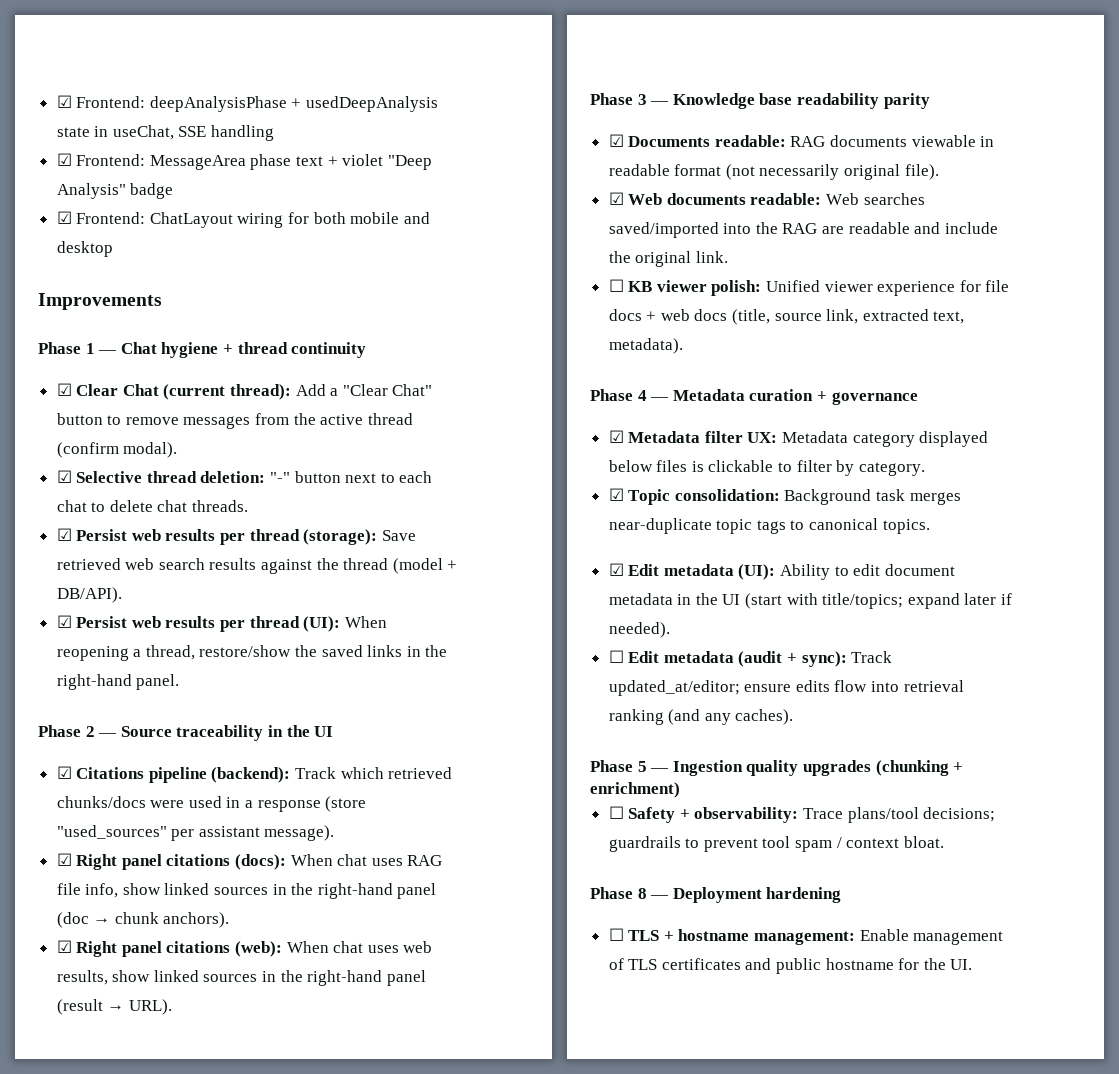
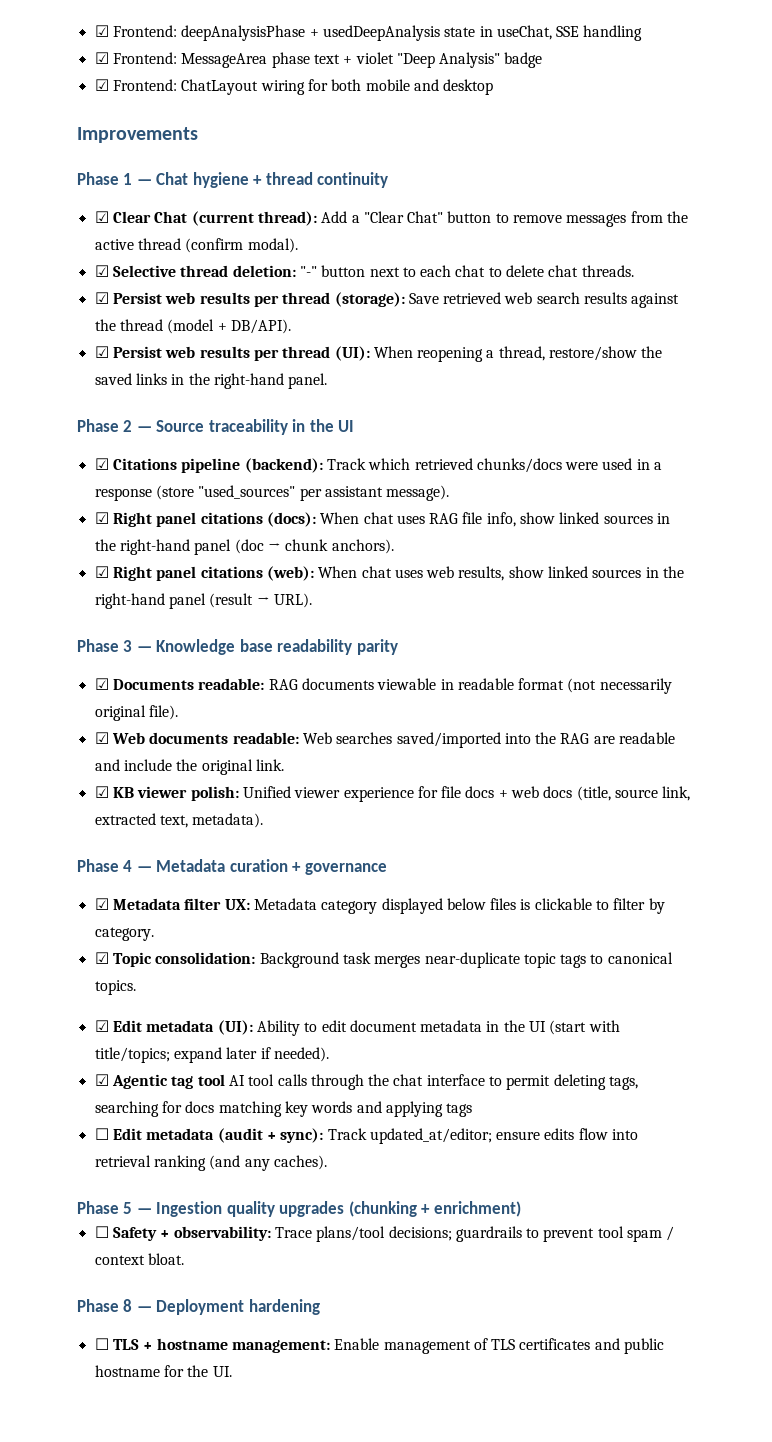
- ☐ KB viewer polish: Unified viewer experience for file docs + web docs (title, source link, extracted text, metadata).
+ ☑ KB viewer polish: Unified viewer experience for file docs + web docs (title, source link, extracted text, metadata).
+ ☑ Agentic tag tool AI tool calls through the chat interface to permit deleting tags, searching for docs matching key words and applying tags

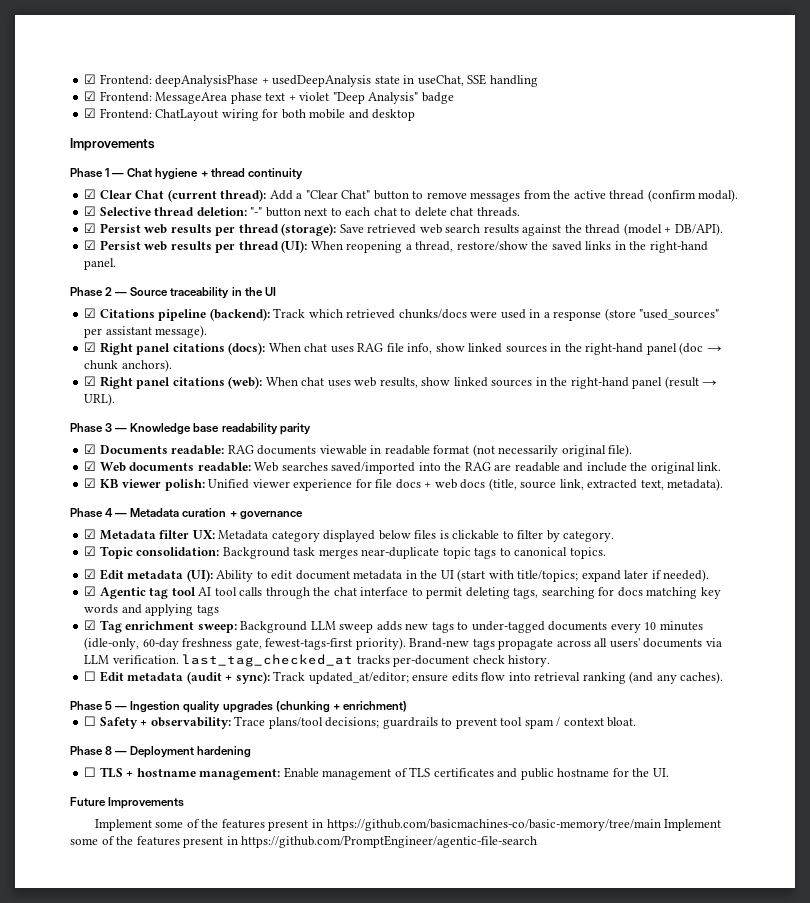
+ ☑ Tag enrichment sweep: Background LLM sweep adds new tags to under-tagged documents every 10 minutes (idle-only, 60-day freshness gate, fewest-tags-first priority). Brand-new tags propagate across all users' documents via LLM verification. last_tag_checked_at tracks per-document check history.
+ Future Improvements
+ Implement some of the features present in https://github.com/basicmachines-co/basic-memory/tree/main Implement some of the features present in https://github.com/PromptEngineer/agentic-file-search

